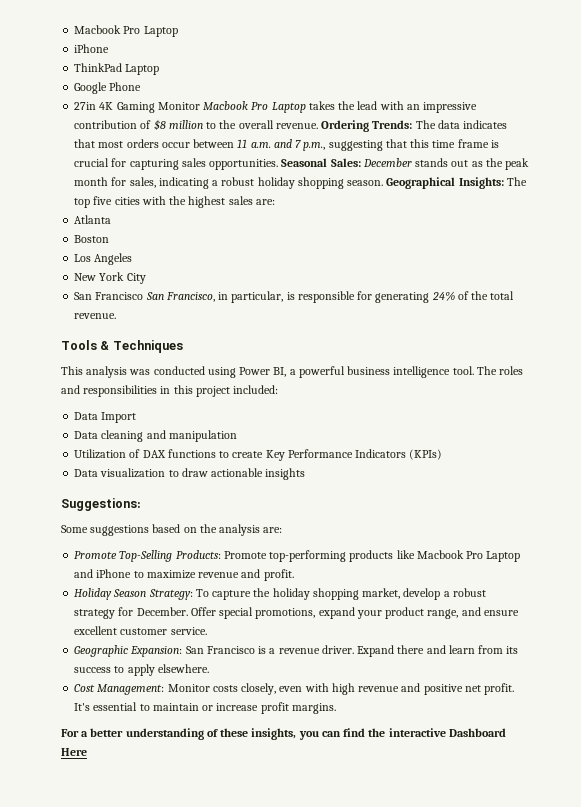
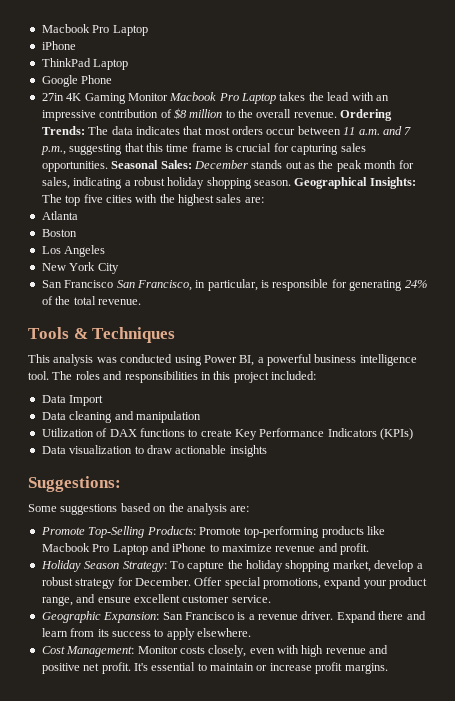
- For a better understanding of these insights, you can find the interactive Dashboard Here

